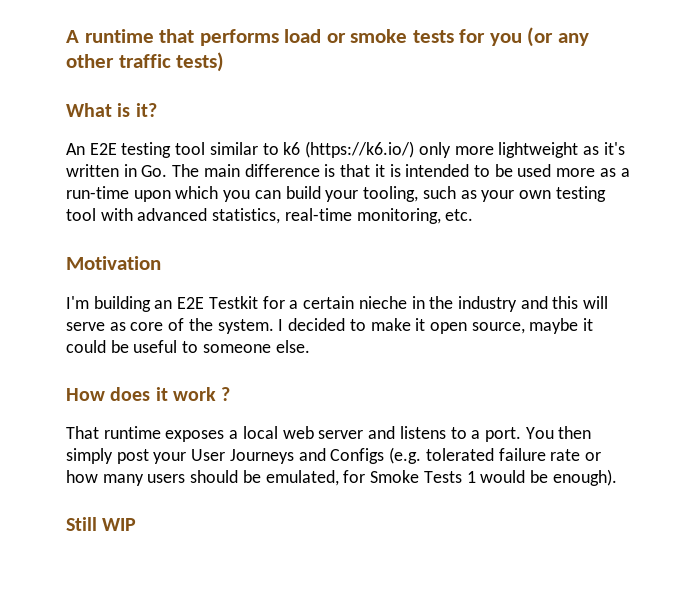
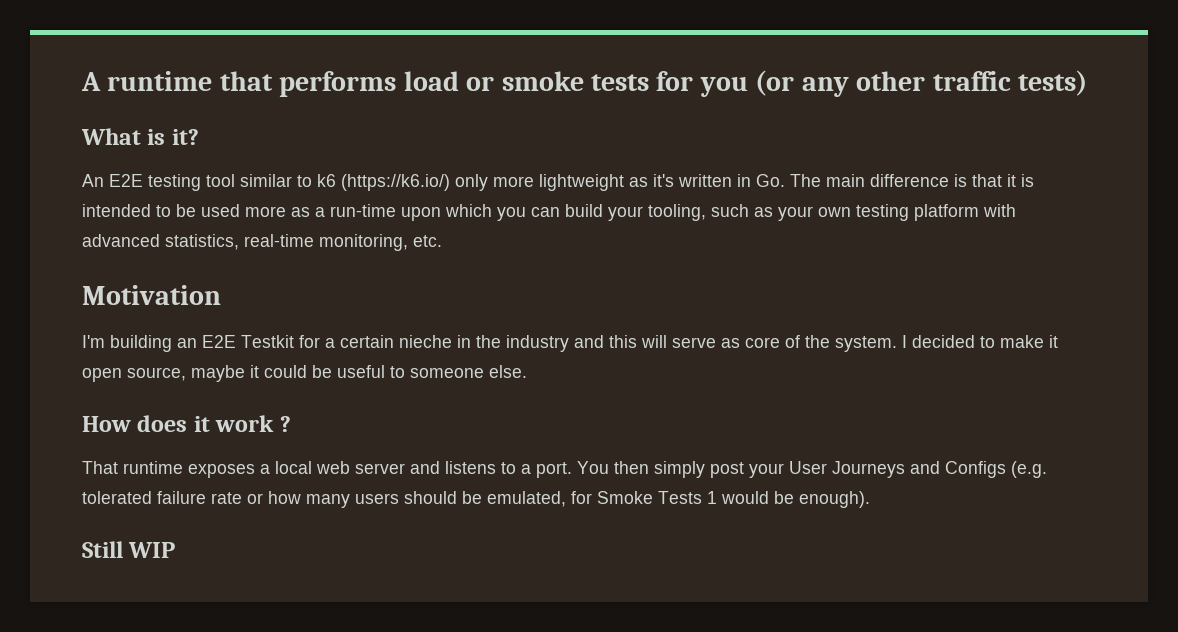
- An E2E testing tool similar to k6 (https://k6.io/) only more lightweight as it's written in Go. The main difference is that it is intended to be used more as a run-time upon which you can build your tooling, such as your own testing tool with advanced statistics, real-time monitoring, etc.
+ An E2E testing tool similar to k6 (https://k6.io/) only more lightweight as it's written in Go. The main difference is that it is intended to be used more as a run-time upon which you can build your tooling, such as your own testing platform with advanced statistics, real-time monitoring, etc.

